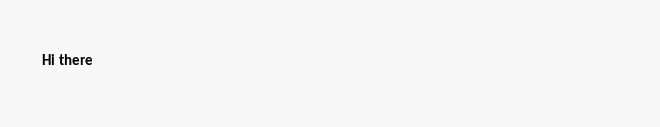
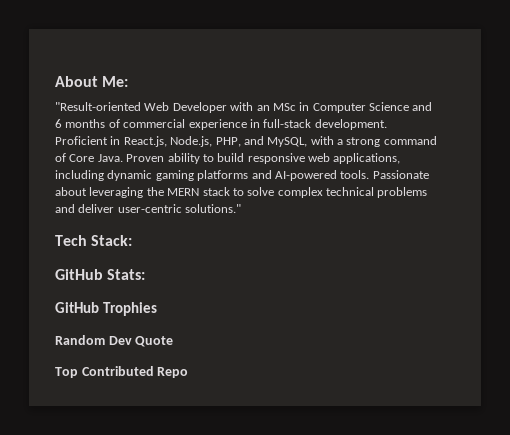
- Hi there
+ About Me:
+ "Result-oriented Web Developer with an MSc in Computer Science and 6 months of commercial experience in full-stack development. Proficient in React.js, Node.js, PHP, and MySQL, with a strong command of Core Java. Proven ability to build responsive web applications, including dynamic gaming platforms and AI-powered tools. Passionate about leveraging the MERN stack to solve complex technical problems and deliver user-centric solutions."
+ Tech Stack:
+ GitHub Stats:
+ GitHub Trophies
+ Random Dev Quote
+ Top Contributed Repo

